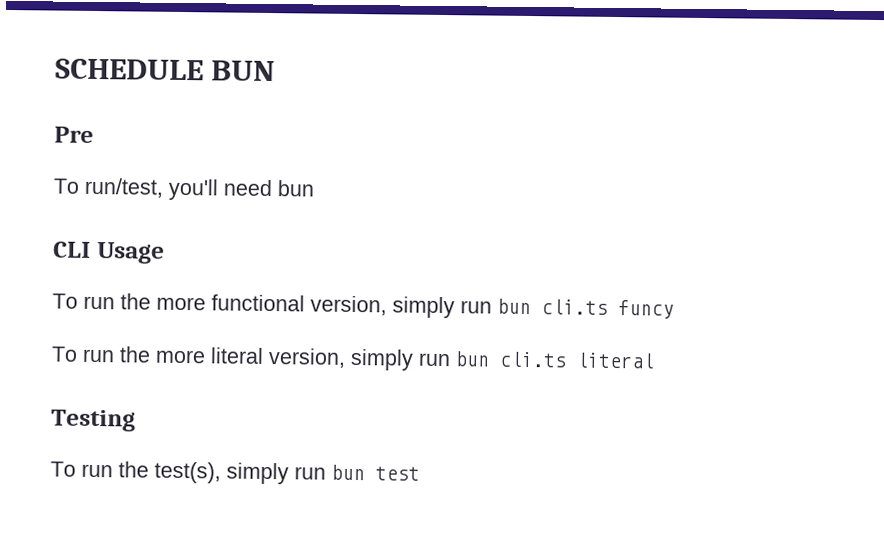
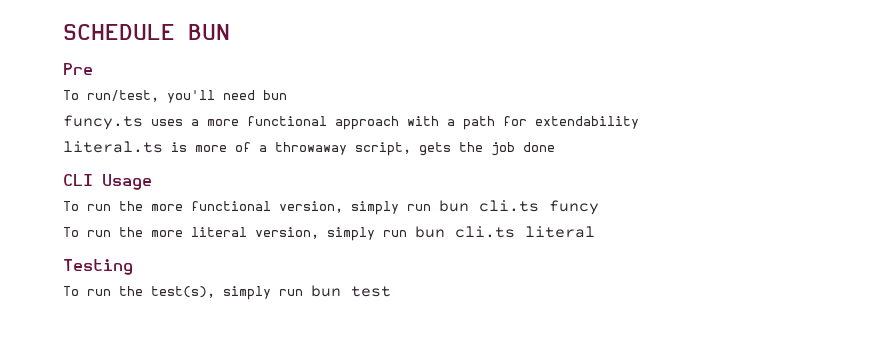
+ funcy.ts uses a more functional approach with a path for extendability
+ literal.ts is more of a throwaway script, gets the job done

